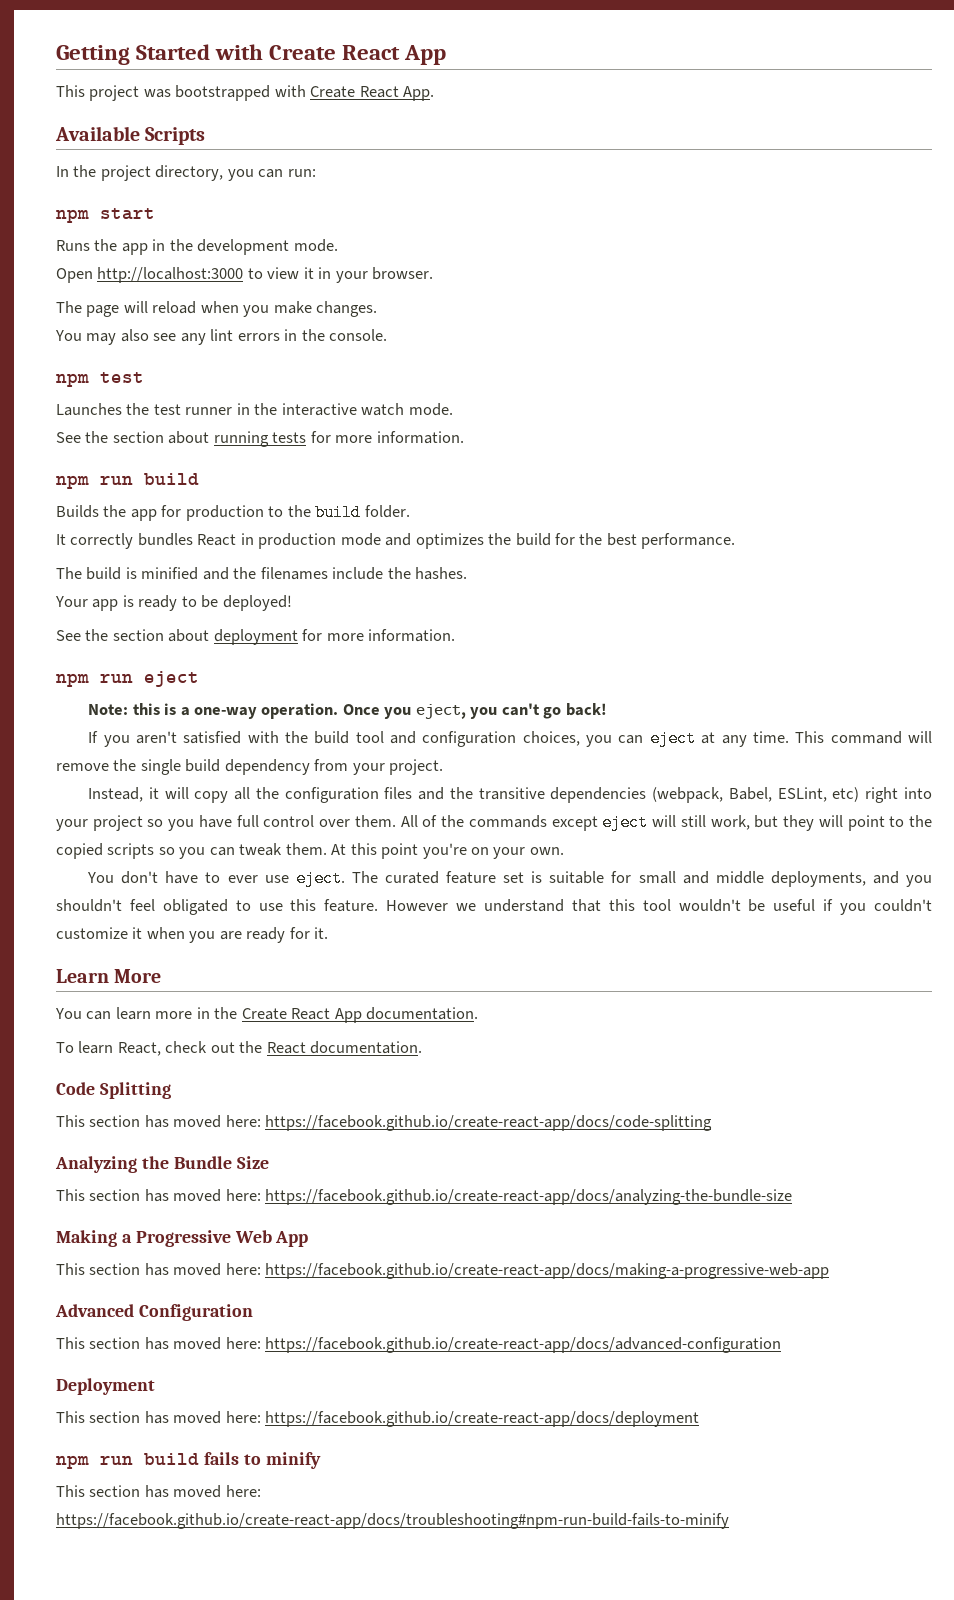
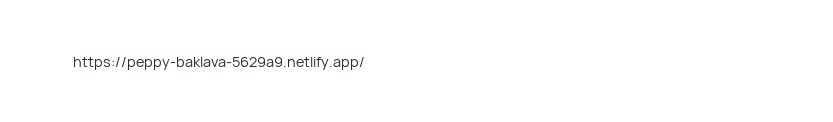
- Getting Started with Create React App
- This project was bootstrapped with Create React App.
- Available Scripts
- In the project directory, you can run:
- npm start
- Runs the app in the development mode.
- Open http://localhost:3000 to view it in your browser.
- The page will reload when you make changes.
- You may also see any lint errors in the console.
- npm test
- Launches the test runner in the interactive watch mode.
- See the section about running tests for more information.
- npm run build
- Builds the app for production to the build folder.
- It correctly bundles React in production mode and optimizes the build for the best performance.
- The build is minified and the filenames include the hashes.
- Your app is ready to be deployed!
- See the section about deployment for more information.
- npm run eject
- Note: this is a one-way operation. Once you eject, you can't go back!
- If you aren't satisfied with the build tool and configuration choices, you can eject at any time. This command will remove the single build dependency from your project.
- Instead, it will copy all the configuration files and the transitive dependencies (webpack, Babel, ESLint, etc) right into your project so you have full control over them. All of the commands except eject will still work, but they will point to the copied scripts so you can tweak them. At this point you're on your own.
- You don't have to ever use eject. The curated feature set is suitable for small and middle deployments, and you shouldn't feel obligated to use this feature. However we understand that this tool wouldn't be useful if you couldn't customize it when you are ready for it.
- Learn More
- You can learn more in the Create React App documentation.
- To learn React, check out the React documentation.
- Code Splitting
- This section has moved here: https://facebook.github.io/create-react-app/docs/code-splitting
- Analyzing the Bundle Size
- This section has moved here: https://facebook.github.io/create-react-app/docs/analyzing-the-bundle-size
- Making a Progressive Web App
- This section has moved here: https://facebook.github.io/create-react-app/docs/making-a-progressive-web-app
- Advanced Configuration
- This section has moved here: https://facebook.github.io/create-react-app/docs/advanced-configuration
- Deployment
- This section has moved here: https://facebook.github.io/create-react-app/docs/deployment
- npm run build fails to minify
- This section has moved here: https://facebook.github.io/create-react-app/docs/troubleshooting#npm-run-build-fails-to-minify
+ https://peppy-baklava-5629a9.netlify.app/

